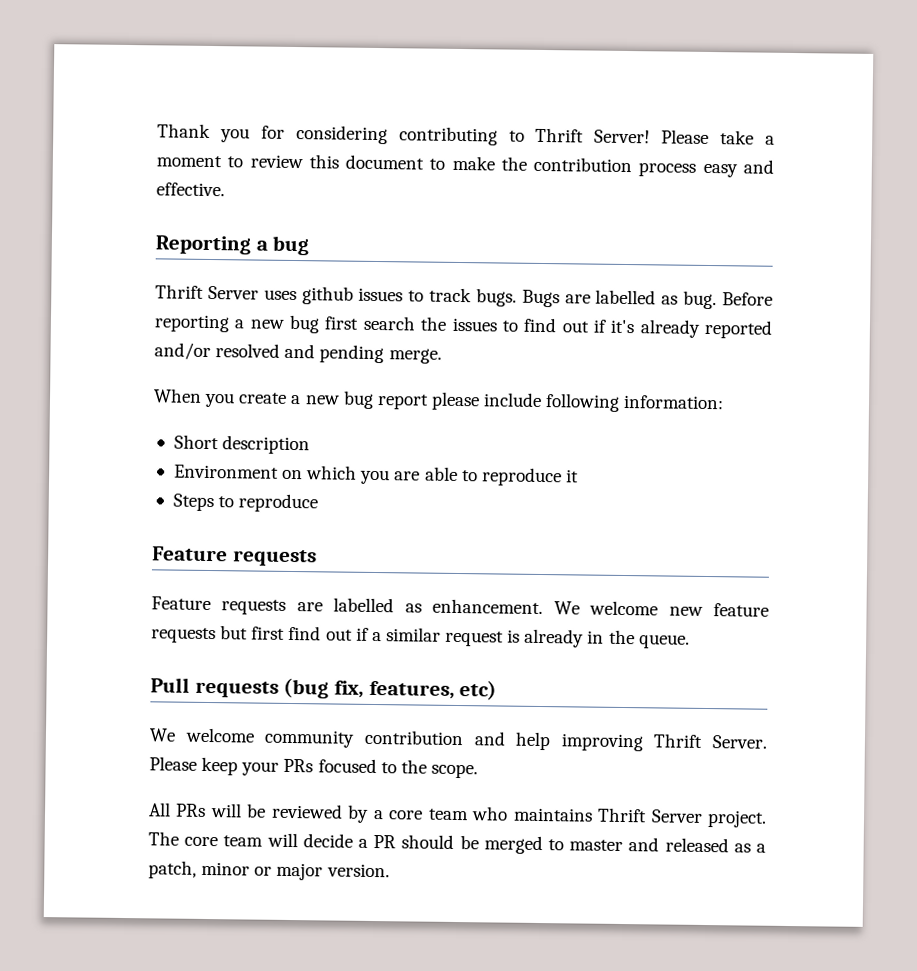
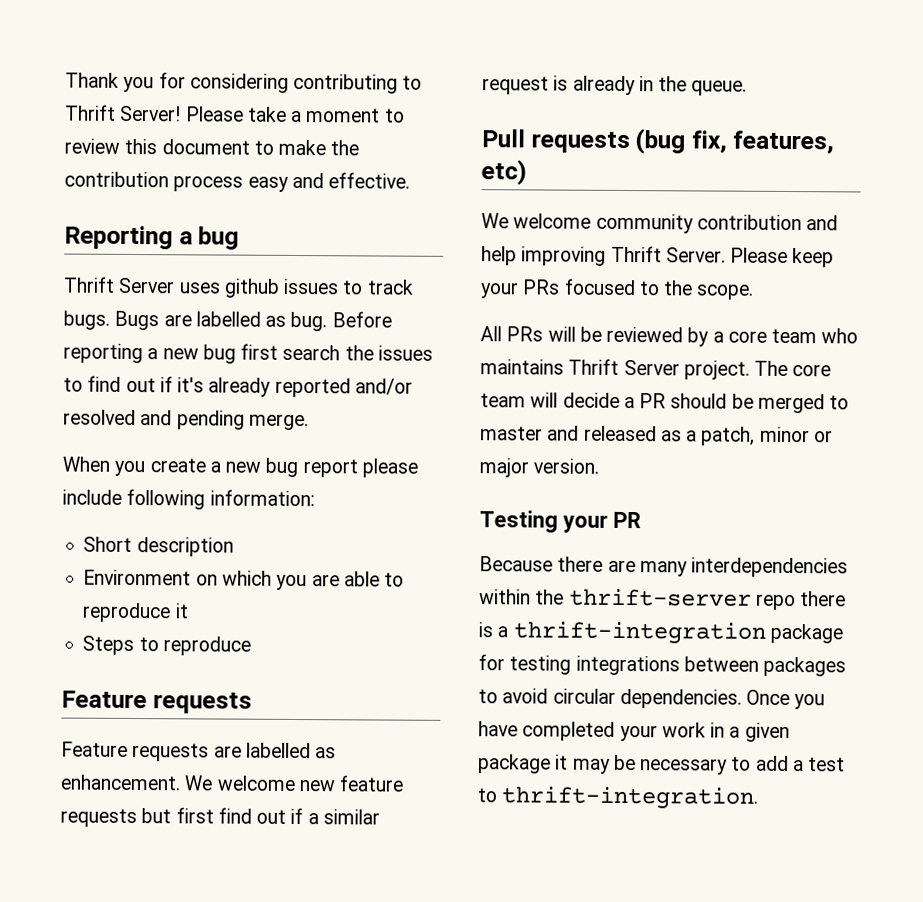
+ Testing your PR
+ Because there are many interdependencies within the thrift-server repo there is a thrift-integration package for testing integrations between packages to avoid circular dependencies. Once you have completed your work in a given package it may be necessary to add a test to thrift-integration.

